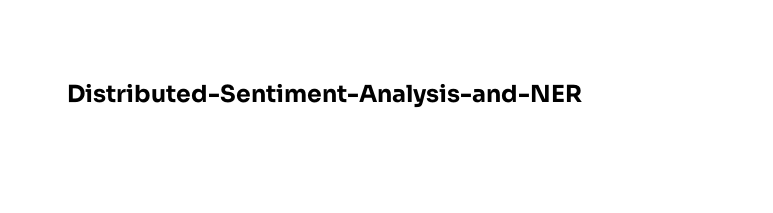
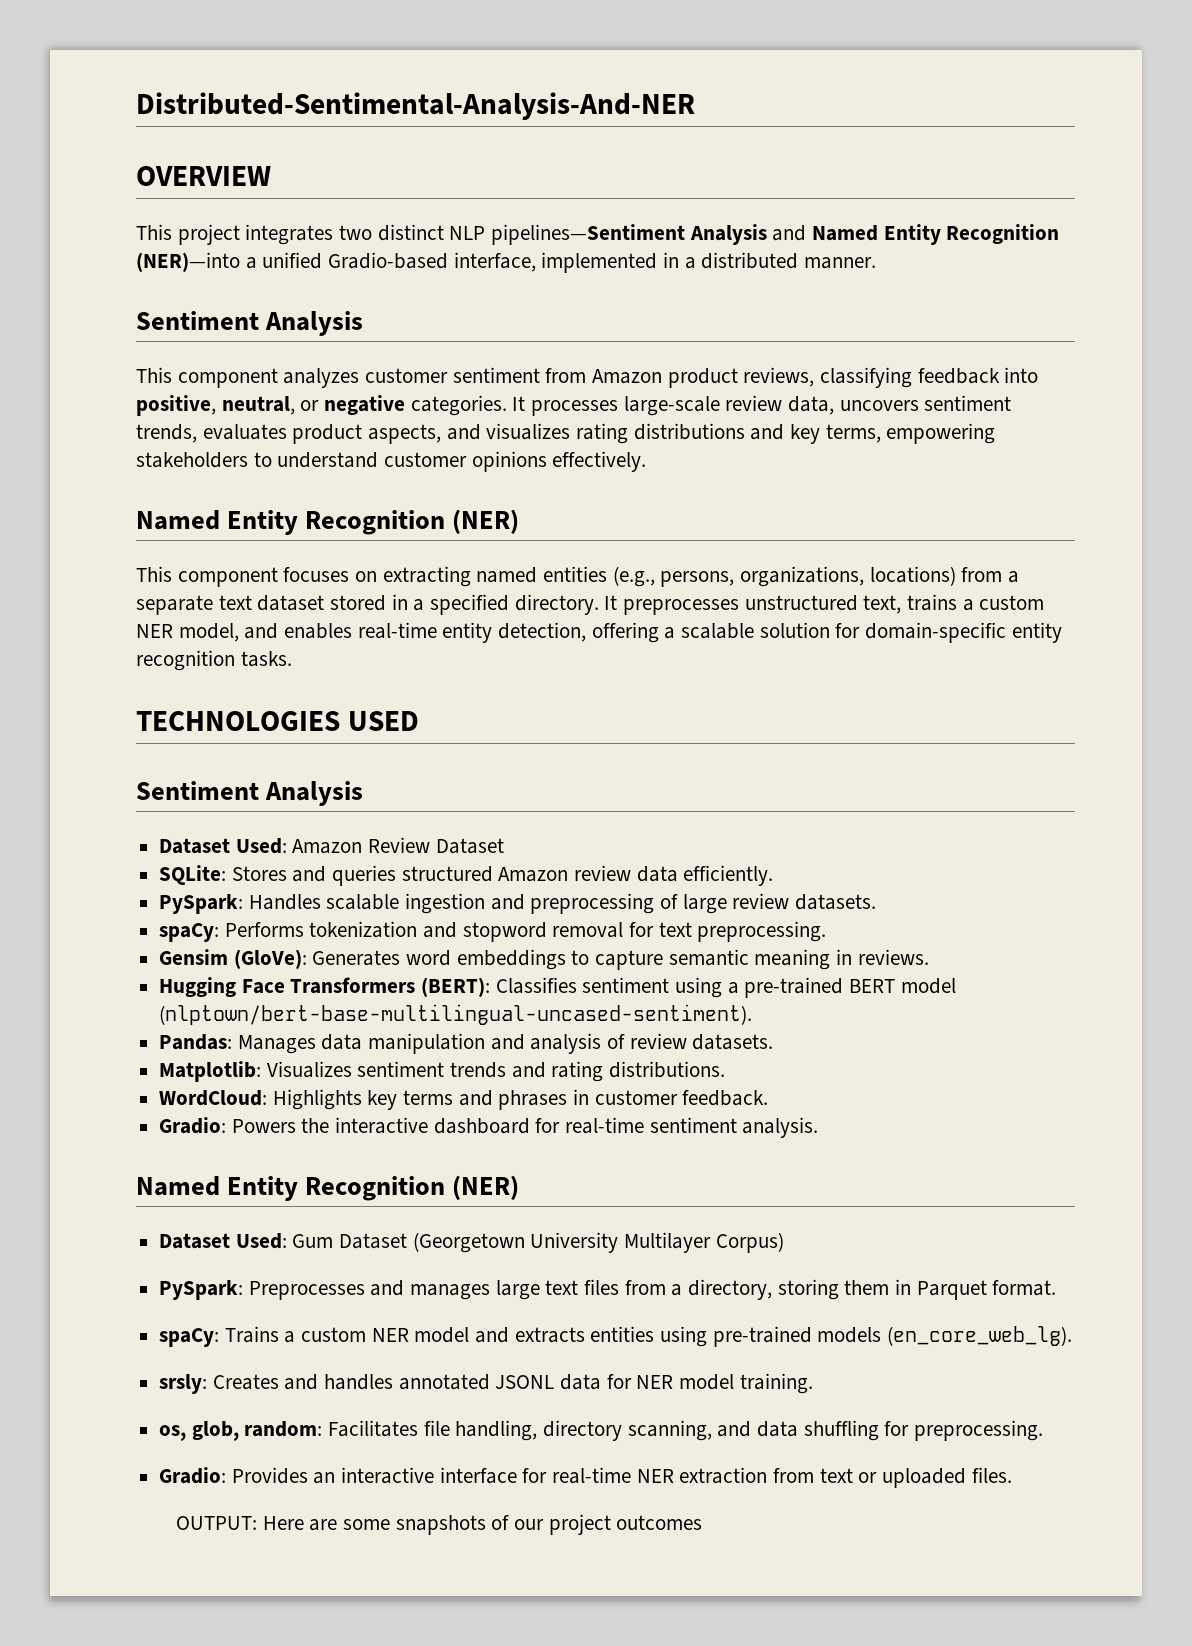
- Distributed-Sentiment-Analysis-and-NER
+ Distributed-Sentimental-Analysis-And-NER
+ OVERVIEW
+ This project integrates two distinct NLP pipelines—Sentiment Analysis and Named Entity Recognition (NER)—into a unified Gradio-based interface, implemented in a distributed manner.
+ Sentiment Analysis
+ This component analyzes customer sentiment from Amazon product reviews, classifying feedback into positive, neutral, or negative categories. It processes large-scale review data, uncovers sentiment trends, evaluates product aspects, and visualizes rating distributions and key terms, empowering stakeholders to understand customer opinions effectively.
+ Named Entity Recognition (NER)
+ This component focuses on extracting named entities (e.g., persons, organizations, locations) from a separate text dataset stored in a specified directory. It preprocesses unstructured text, trains a custom NER model, and enables real-time entity detection, offering a scalable solution for domain-specific entity recognition tasks.
+ TECHNOLOGIES USED
+ Sentiment Analysis
+ Dataset Used: Amazon Review Dataset
+ SQLite: Stores and queries structured Amazon review data efficiently.
+ PySpark: Handles scalable ingestion and preprocessing of large review datasets.
+ spaCy: Performs tokenization and stopword removal for text preprocessing.
+ Gensim (GloVe): Generates word embeddings to capture semantic meaning in reviews.
+ Hugging Face Transformers (BERT): Classifies sentiment using a pre-trained BERT model (nlptown/bert-base-multilingual-uncased-sentiment).
+ Pandas: Manages data manipulation and analysis of review datasets.
+ Matplotlib: Visualizes sentiment trends and rating distributions.
+ WordCloud: Highlights key terms and phrases in customer feedback.
+ Gradio: Powers the interactive dashboard for real-time sentiment analysis.
+ Named Entity Recognition (NER)
+ Dataset Used: Gum Dataset (Georgetown University Multilayer Corpus)
+ PySpark: Preprocesses and manages large text files from a directory, storing them in Parquet format.
+ spaCy: Trains a custom NER model and extracts entities using pre-trained models (en_core_web_lg).
+ srsly: Creates and handles annotated JSONL data for NER model training.
+ os, glob, random: Facilitates file handling, directory scanning, and data shuffling for preprocessing.
+ Gradio: Provides an interactive interface for real-time NER extraction from text or uploaded files.
+ OUTPUT: Here are some snapshots of our project outcomes

